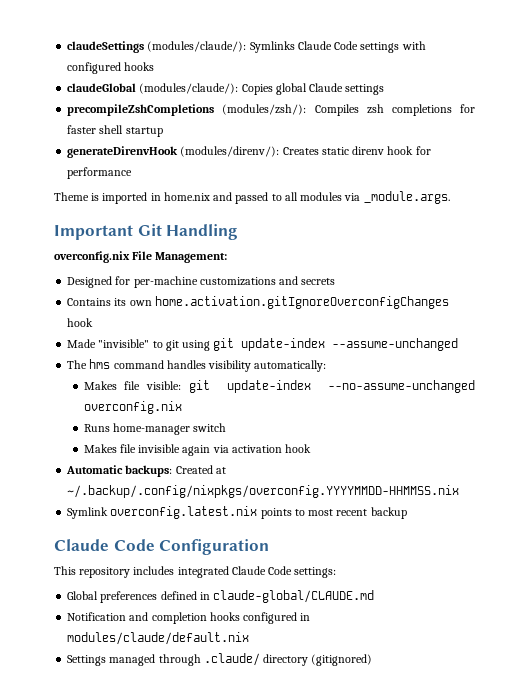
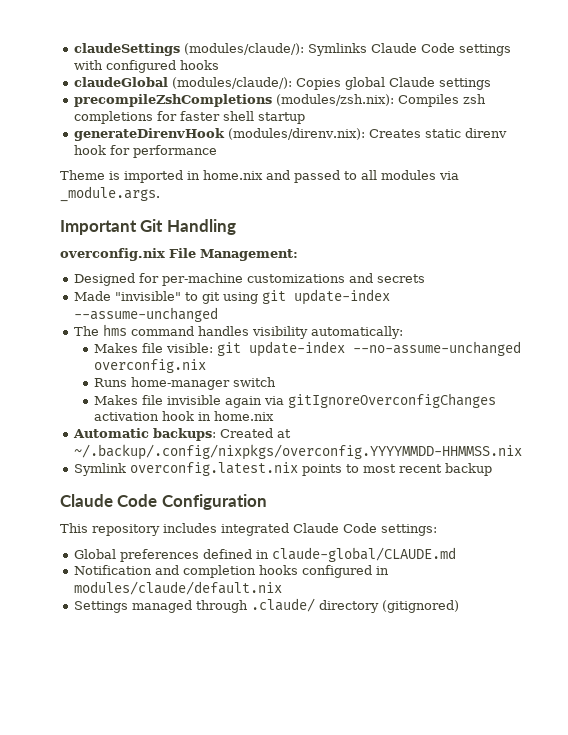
- precompileZshCompletions (modules/zsh/): Compiles zsh completions for faster shell startup
+ precompileZshCompletions (modules/zsh.nix): Compiles zsh completions for faster shell startup
- generateDirenvHook (modules/direnv/): Creates static direnv hook for performance
+ generateDirenvHook (modules/direnv.nix): Creates static direnv hook for performance
- Contains its own home.activation.gitIgnoreOverconfigChanges hook
- Makes file invisible again via activation hook
+ Makes file invisible again via gitIgnoreOverconfigChanges activation hook in home.nix

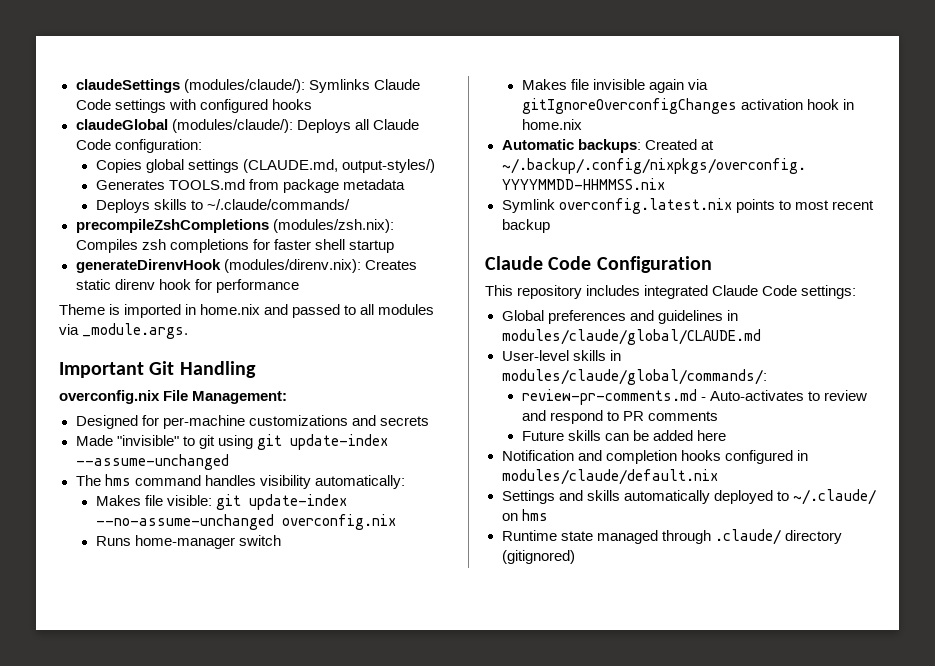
- claudeGlobal (modules/claude/): Copies global Claude settings
+ claudeGlobal (modules/claude/): Deploys all Claude Code configuration:
+ Copies global settings (CLAUDE.md, output-styles/)
+ Generates TOOLS.md from package metadata
+ Deploys skills to ~/.claude/commands/
- Global preferences defined in claude-global/CLAUDE.md
+ Global preferences and guidelines in modules/claude/global/CLAUDE.md
+ User-level skills in modules/claude/global/commands/:
+ review-pr-comments.md - Auto-activates to review and respond to PR comments
+ Future skills can be added here
- Settings managed through .claude/ directory (gitignored)
+ Settings and skills automatically deployed to ~/.claude/ on hms
+ Runtime state managed through .claude/ directory (gitignored)

